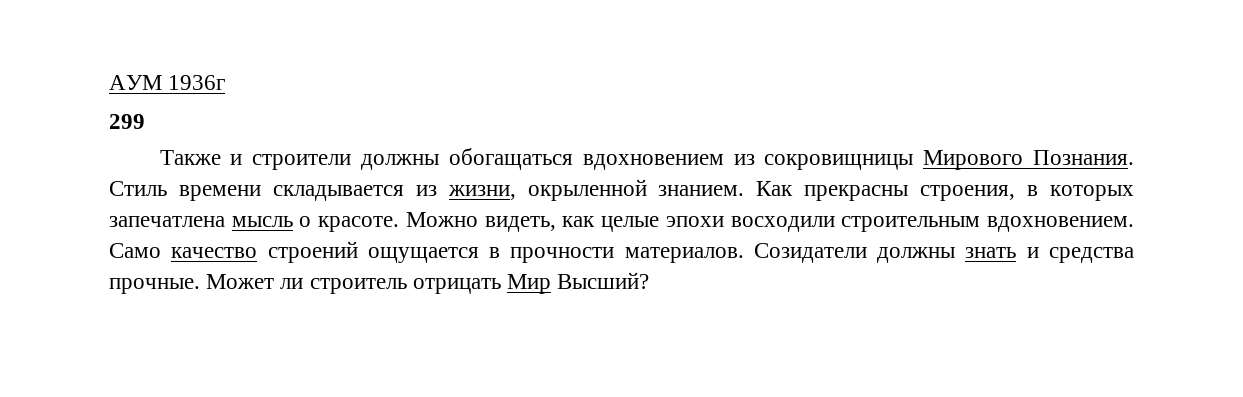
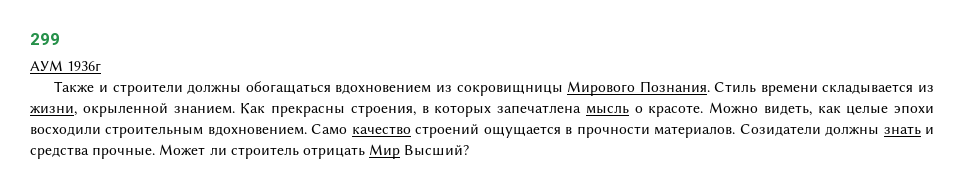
+ 299
- 299

